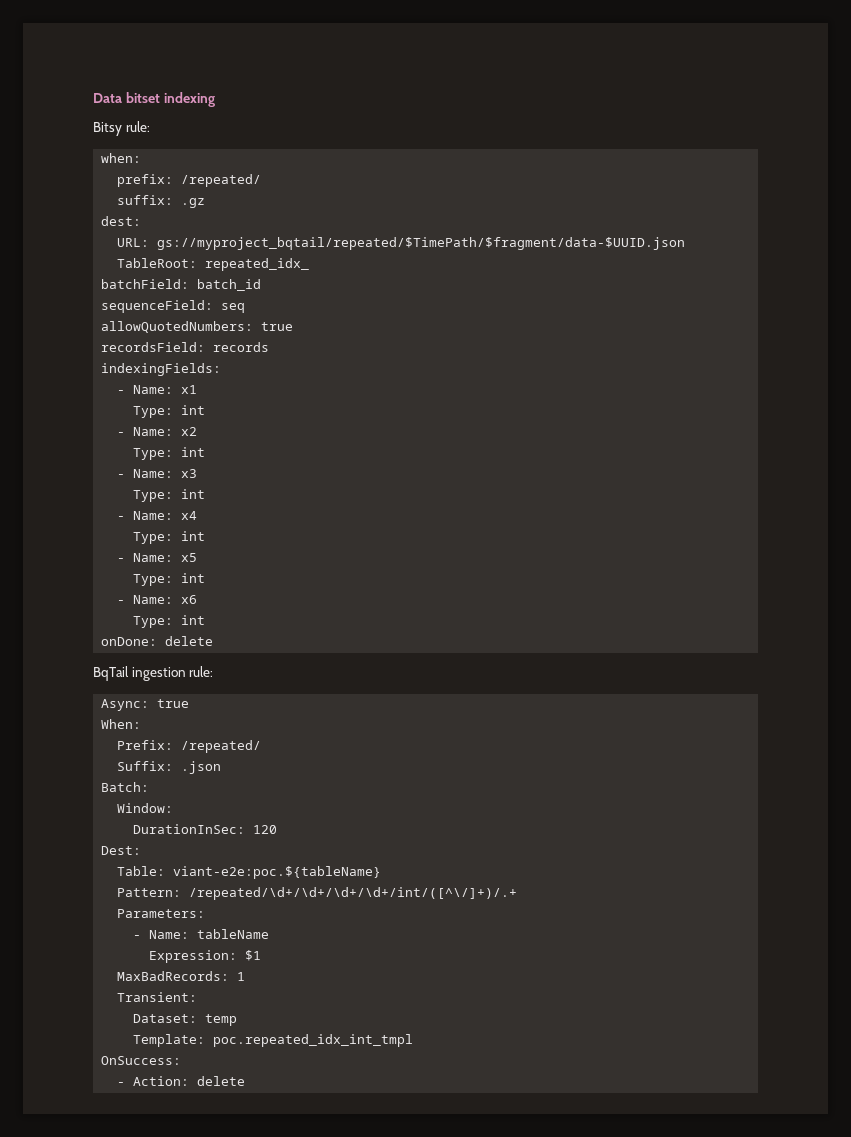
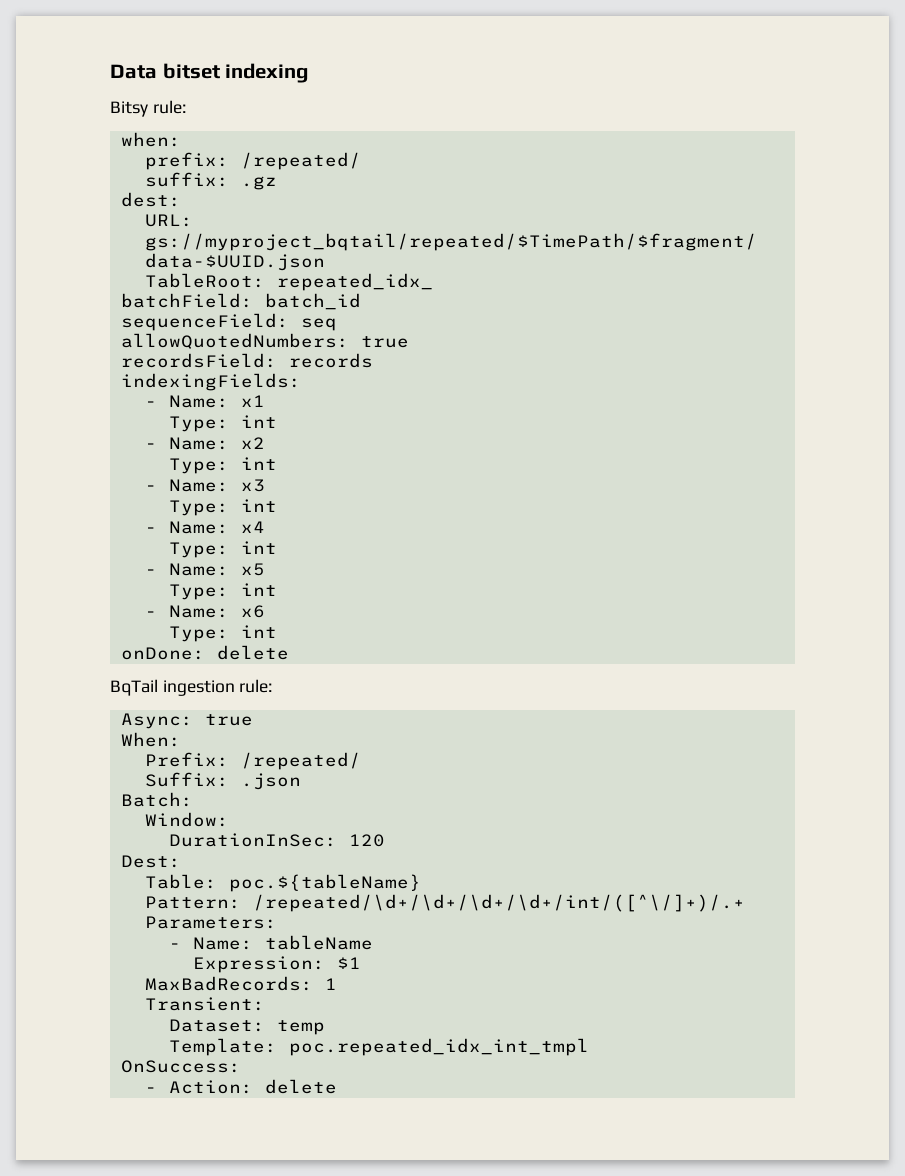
- Table: viant-e2e:poc.${tableName}
+ Table: poc.${tableName}

